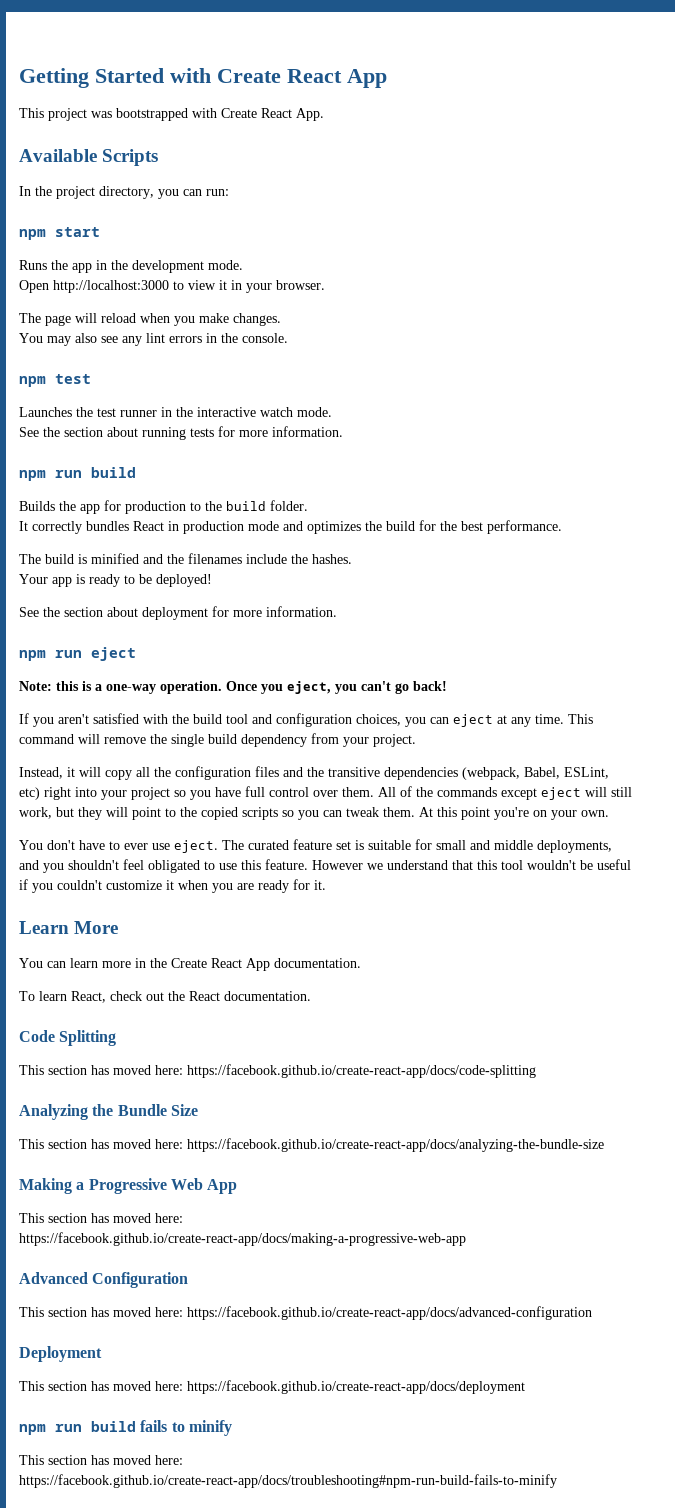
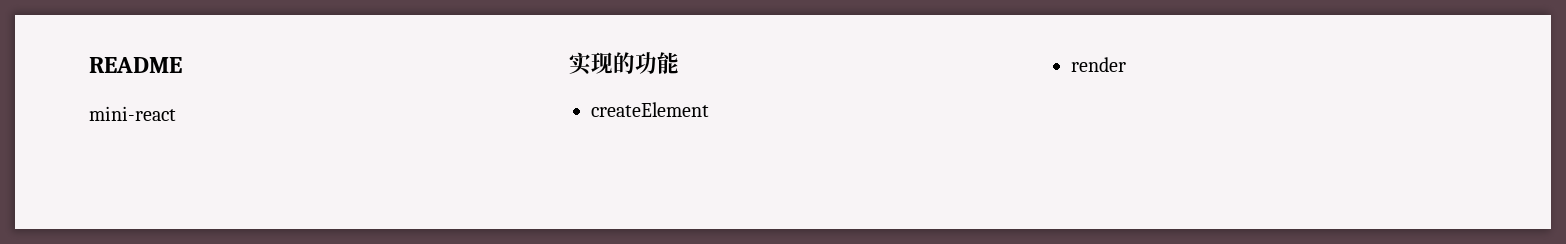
- Getting Started with Create React App
- This project was bootstrapped with Create React App.
- Available Scripts
- In the project directory, you can run:
- npm start
- Runs the app in the development mode.
- Open http://localhost:3000 to view it in your browser.
- The page will reload when you make changes.
- You may also see any lint errors in the console.
- npm test
- Launches the test runner in the interactive watch mode.
- See the section about running tests for more information.
- npm run build
- Builds the app for production to the build folder.
- It correctly bundles React in production mode and optimizes the build for the best performance.
- The build is minified and the filenames include the hashes.
- Your app is ready to be deployed!
- See the section about deployment for more information.
- npm run eject
- Note: this is a one-way operation. Once you eject, you can't go back!
- If you aren't satisfied with the build tool and configuration choices, you can eject at any time. This command will remove the single build dependency from your project.
- Instead, it will copy all the configuration files and the transitive dependencies (webpack, Babel, ESLint, etc) right into your project so you have full control over them. All of the commands except eject will still work, but they will point to the copied scripts so you can tweak them. At this point you're on your own.
- You don't have to ever use eject. The curated feature set is suitable for small and middle deployments, and you shouldn't feel obligated to use this feature. However we understand that this tool wouldn't be useful if you couldn't customize it when you are ready for it.
- Learn More
- You can learn more in the Create React App documentation.
- To learn React, check out the React documentation.
- Code Splitting
- This section has moved here: https://facebook.github.io/create-react-app/docs/code-splitting
- Analyzing the Bundle Size
- This section has moved here: https://facebook.github.io/create-react-app/docs/analyzing-the-bundle-size
- Making a Progressive Web App
- This section has moved here: https://facebook.github.io/create-react-app/docs/making-a-progressive-web-app
- Advanced Configuration
- This section has moved here: https://facebook.github.io/create-react-app/docs/advanced-configuration
- Deployment
- This section has moved here: https://facebook.github.io/create-react-app/docs/deployment
- npm run build fails to minify
- This section has moved here: https://facebook.github.io/create-react-app/docs/troubleshooting#npm-run-build-fails-to-minify
+ README
+ mini-react
+ 实现的功能
+ createElement
+ render

